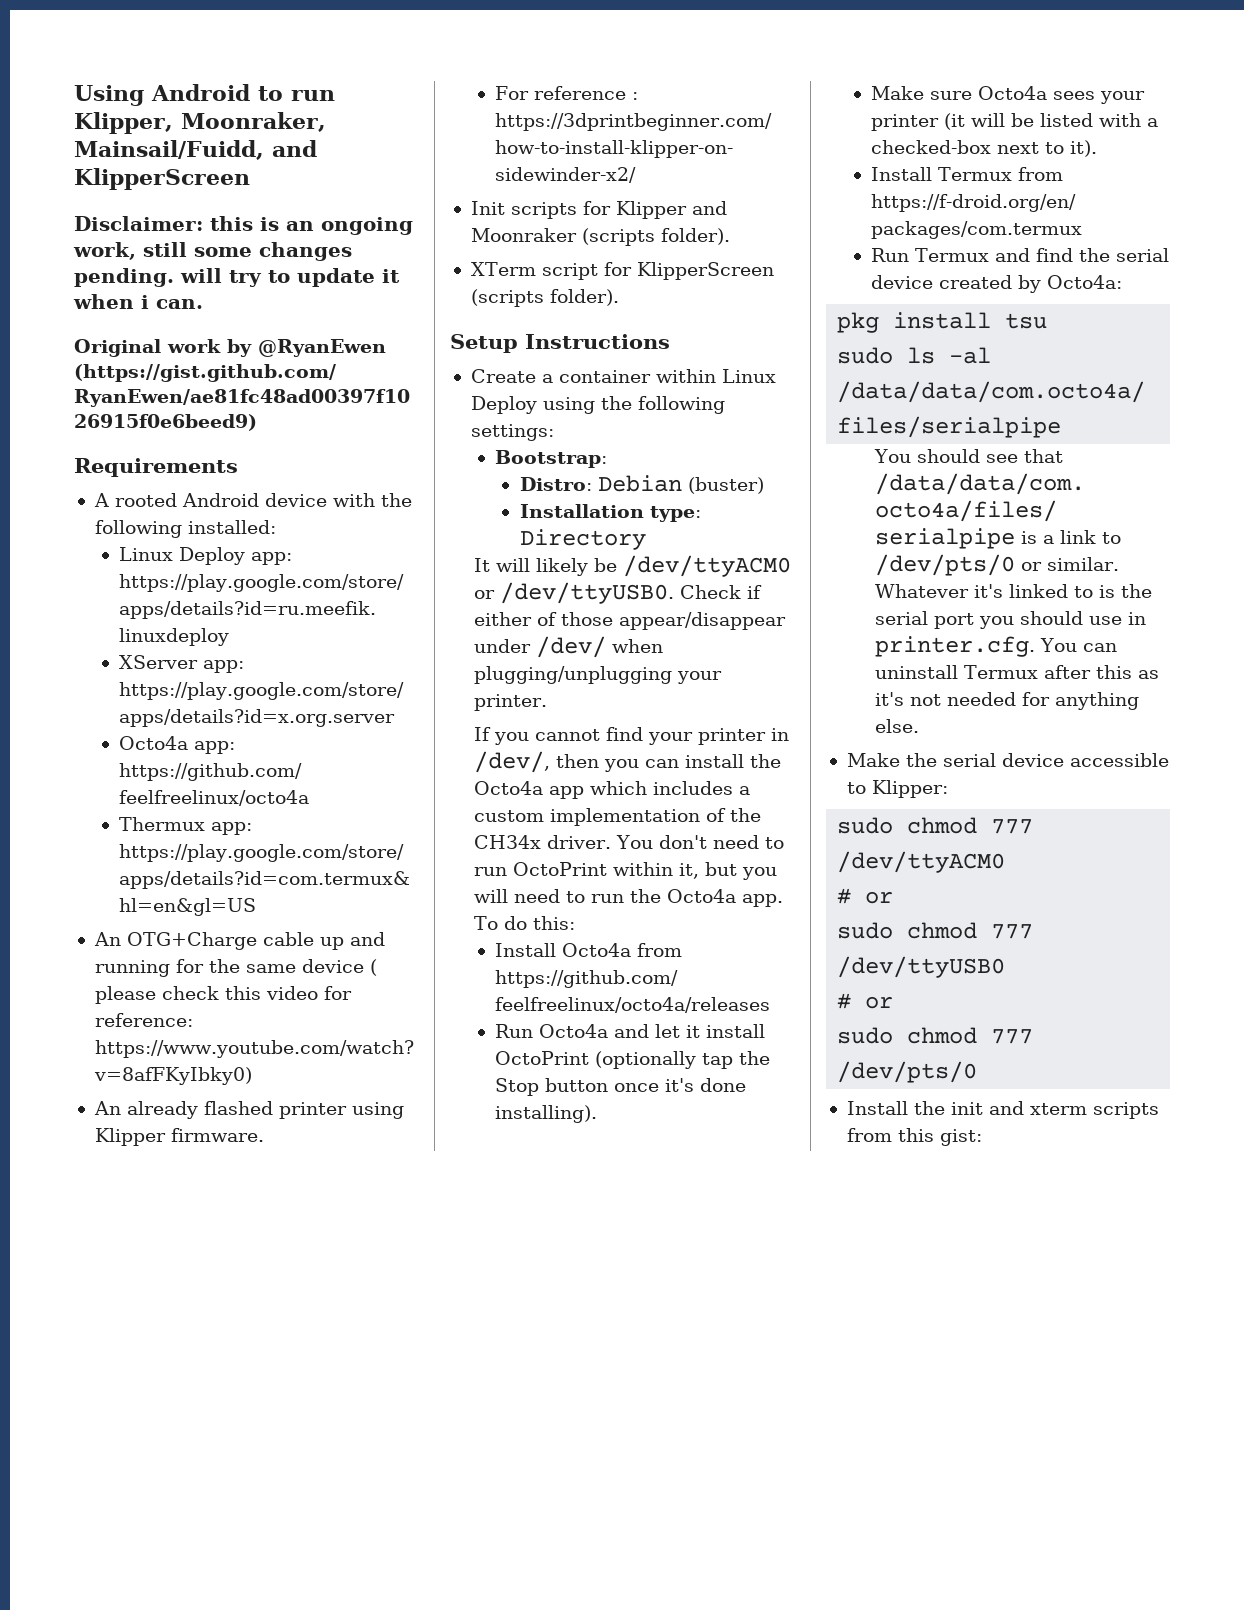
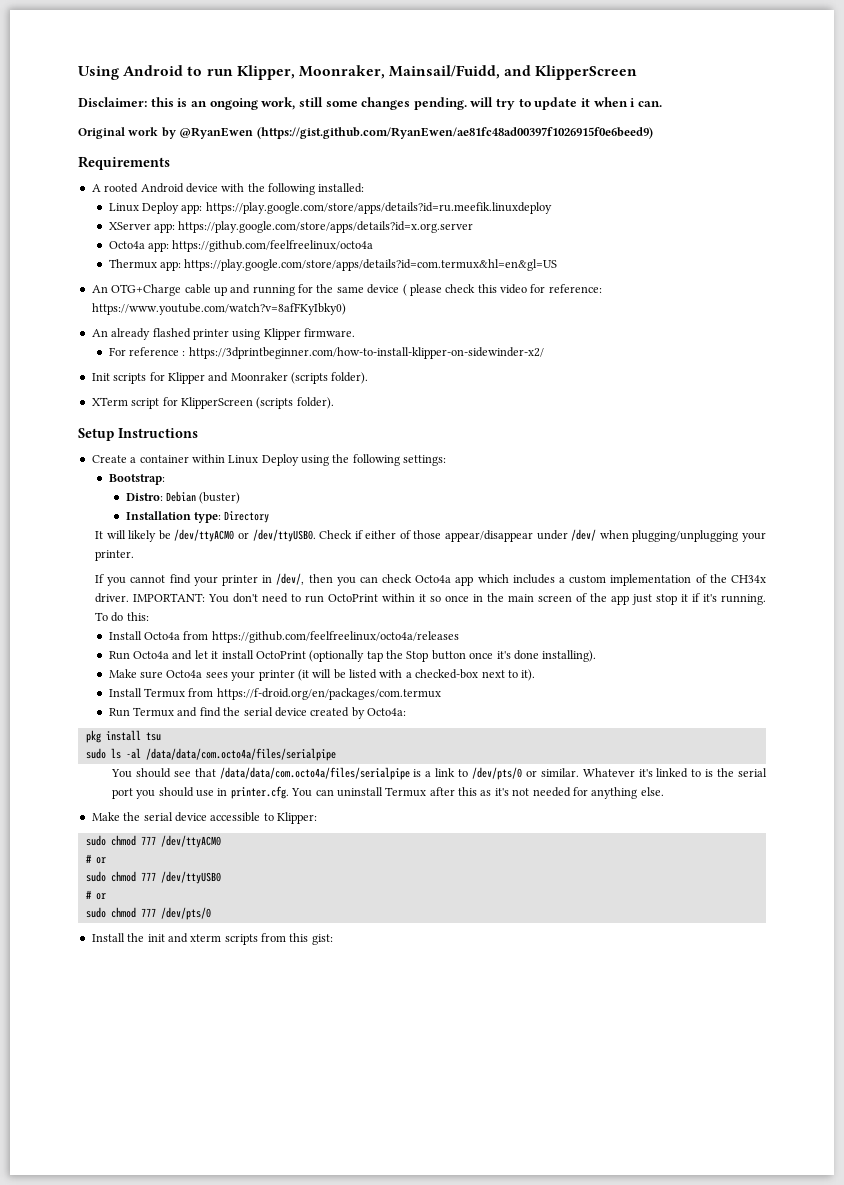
- If you cannot find your printer in /dev/, then you can install the Octo4a app which includes a custom implementation of the CH34x driver.
+ If you cannot find your printer in /dev/, then you can check Octo4a app which includes a custom implementation of the CH34x driver.
- You don't need to run OctoPrint within it, but you will need to run the Octo4a app.
+ IMPORTANT: You don't need to run OctoPrint within it so once in the main screen of the app just stop it if it's running.

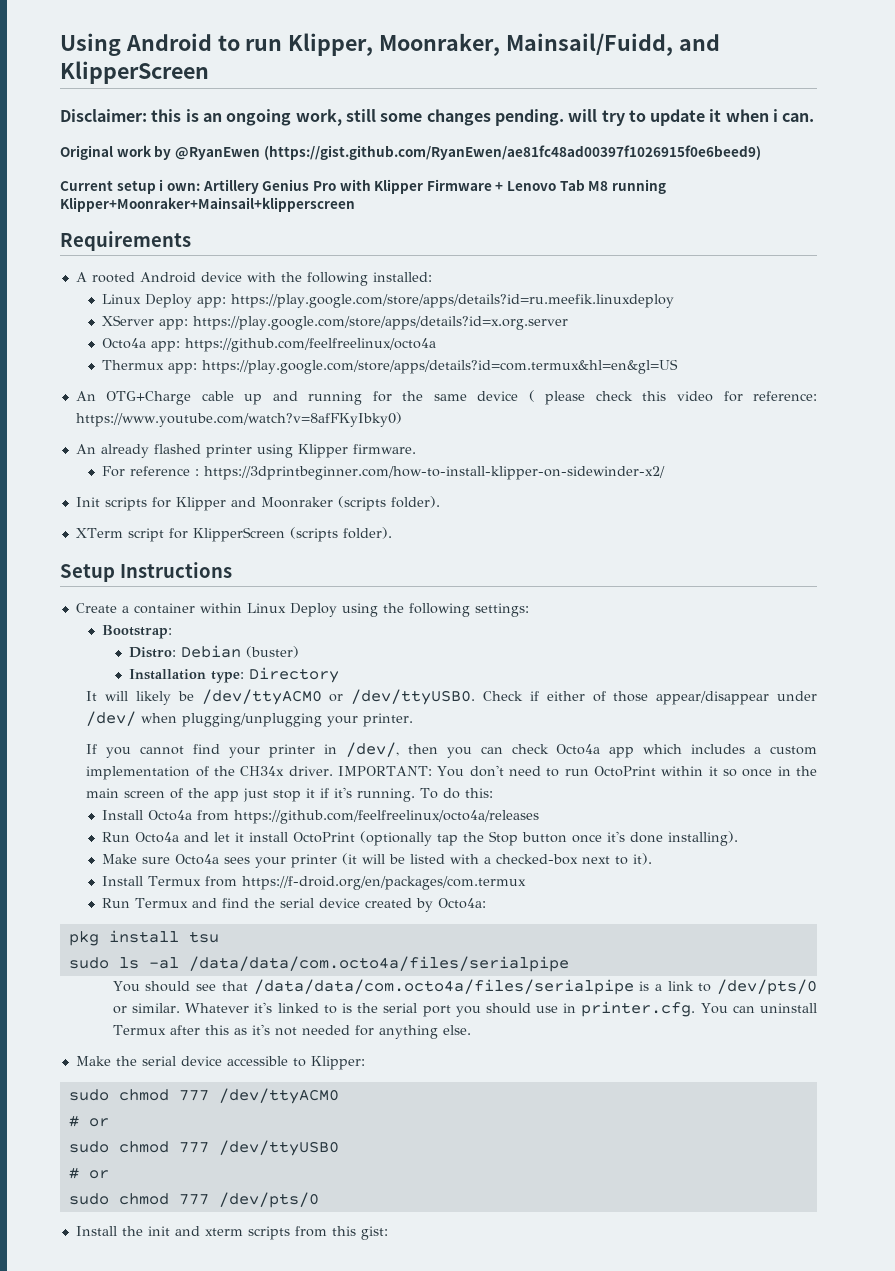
+ Current setup i own: Artillery Genius Pro with Klipper Firmware + Lenovo Tab M8 running Klipper+Moonraker+Mainsail+klipperscreen

